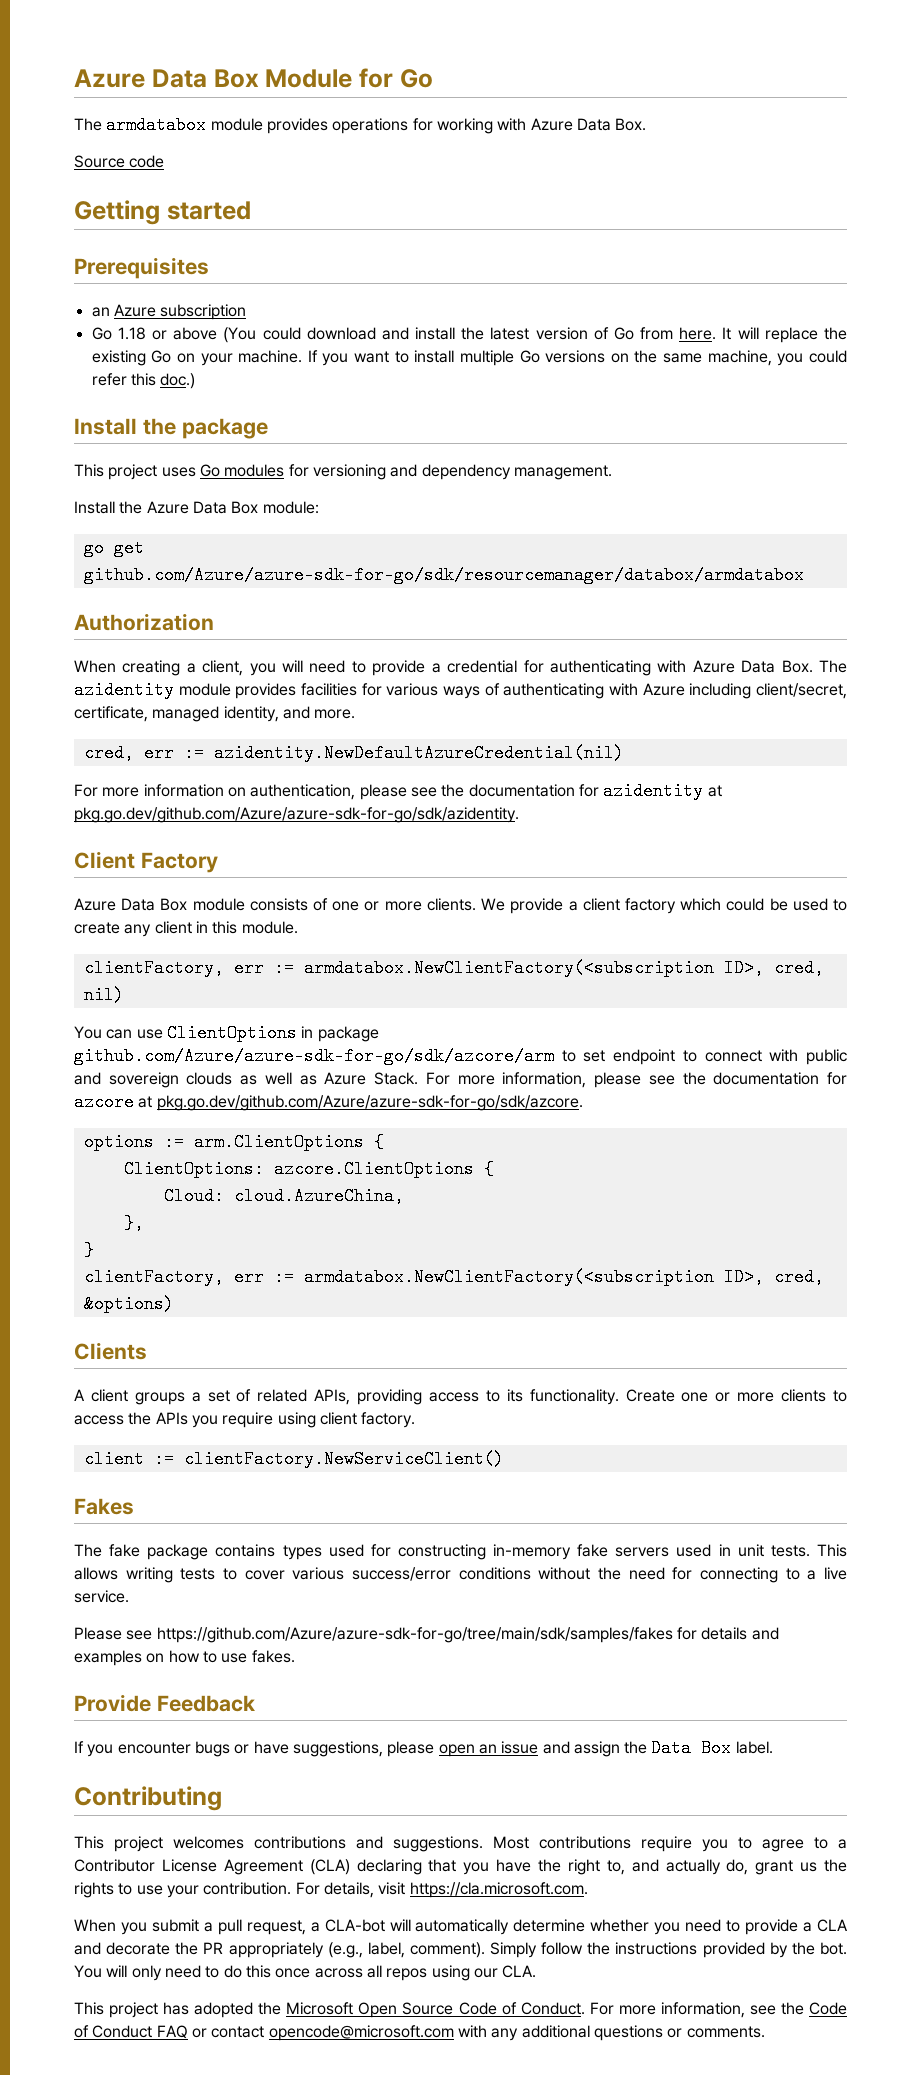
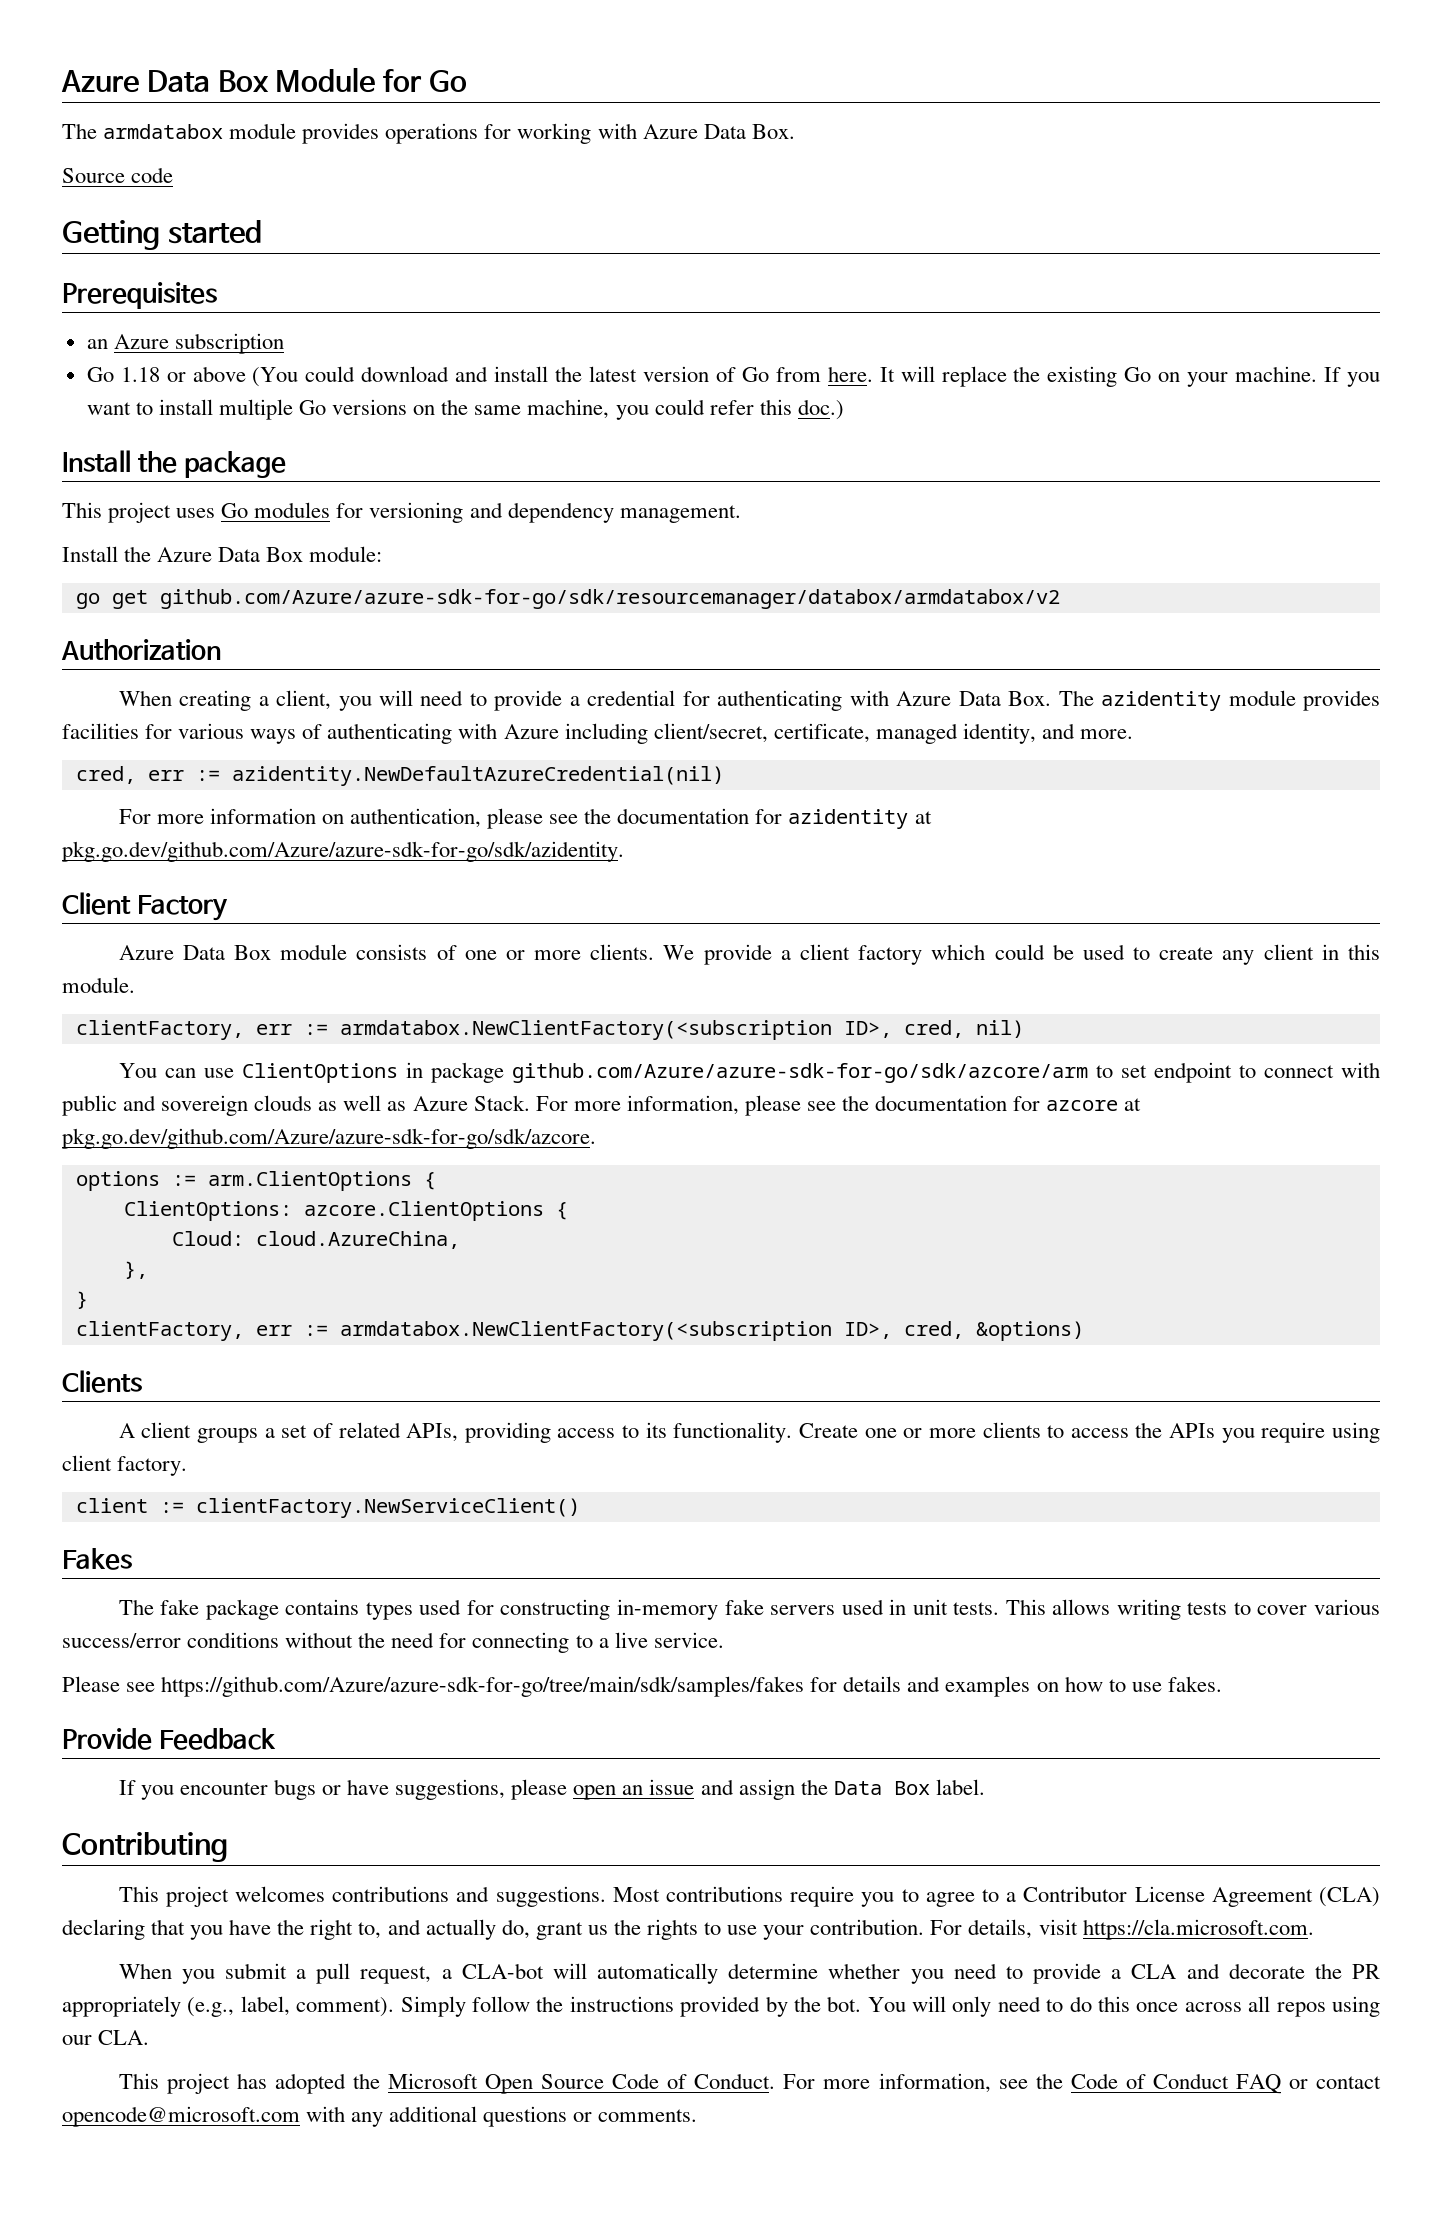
- go get github.com/Azure/azure-sdk-for-go/sdk/resourcemanager/databox/armdatabox
+ go get github.com/Azure/azure-sdk-for-go/sdk/resourcemanager/databox/armdatabox/v2

